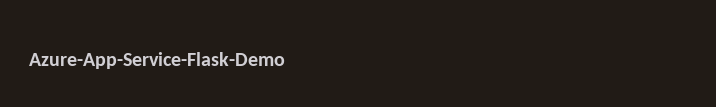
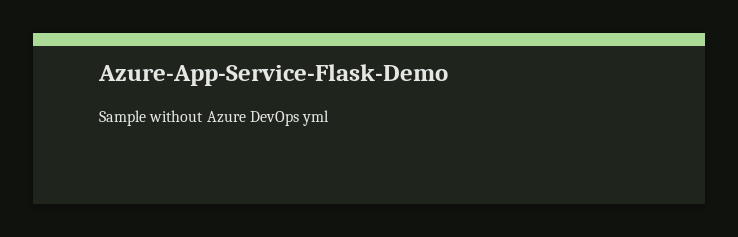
+ Sample without Azure DevOps yml

